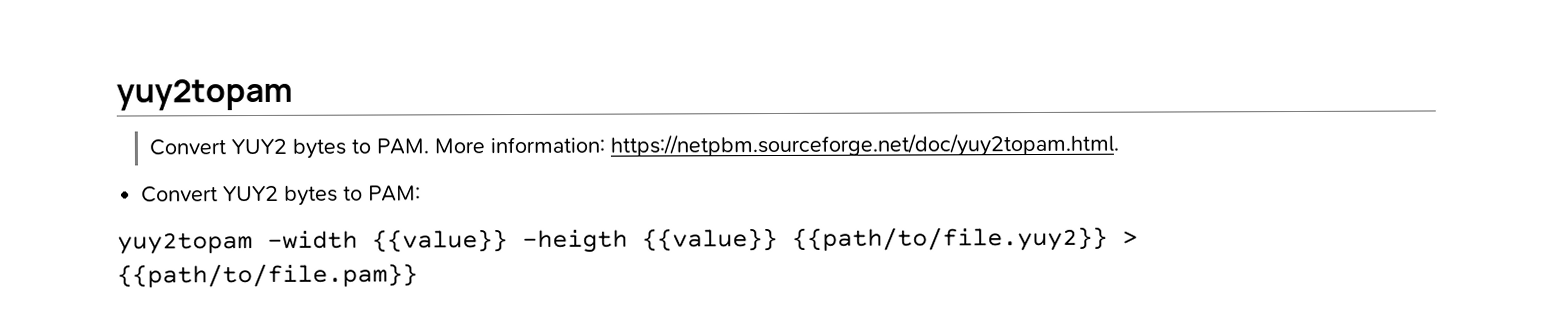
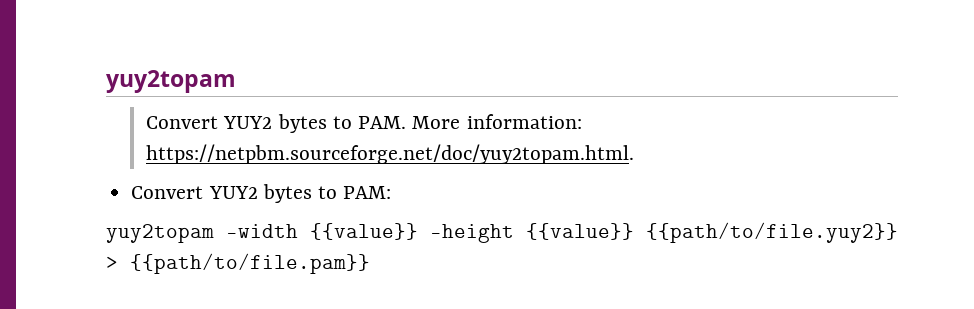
- yuy2topam -width {{value}} -heigth {{value}} {{path/to/file.yuy2}} > {{path/to/file.pam}}
+ yuy2topam -width {{value}} -height {{value}} {{path/to/file.yuy2}} > {{path/to/file.pam}}

